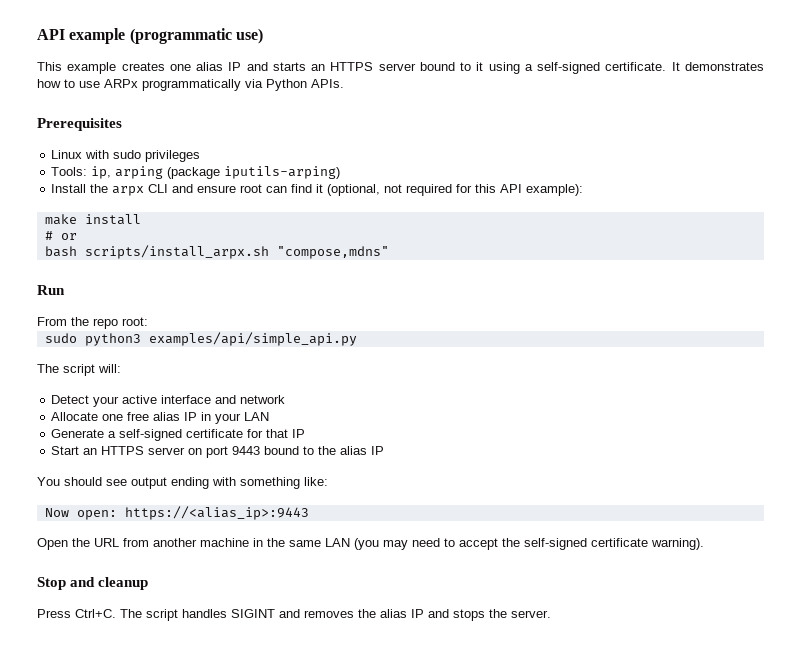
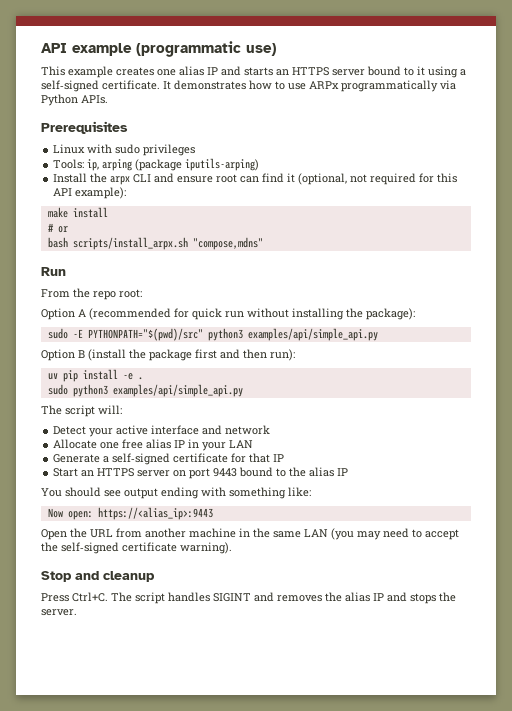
+ Option A (recommended for quick run without installing the package):
+ sudo -E PYTHONPATH="$(pwd)/src" python3 examples/api/simple_api.py
+ Option B (install the package first and then run):
+ uv pip install -e .

